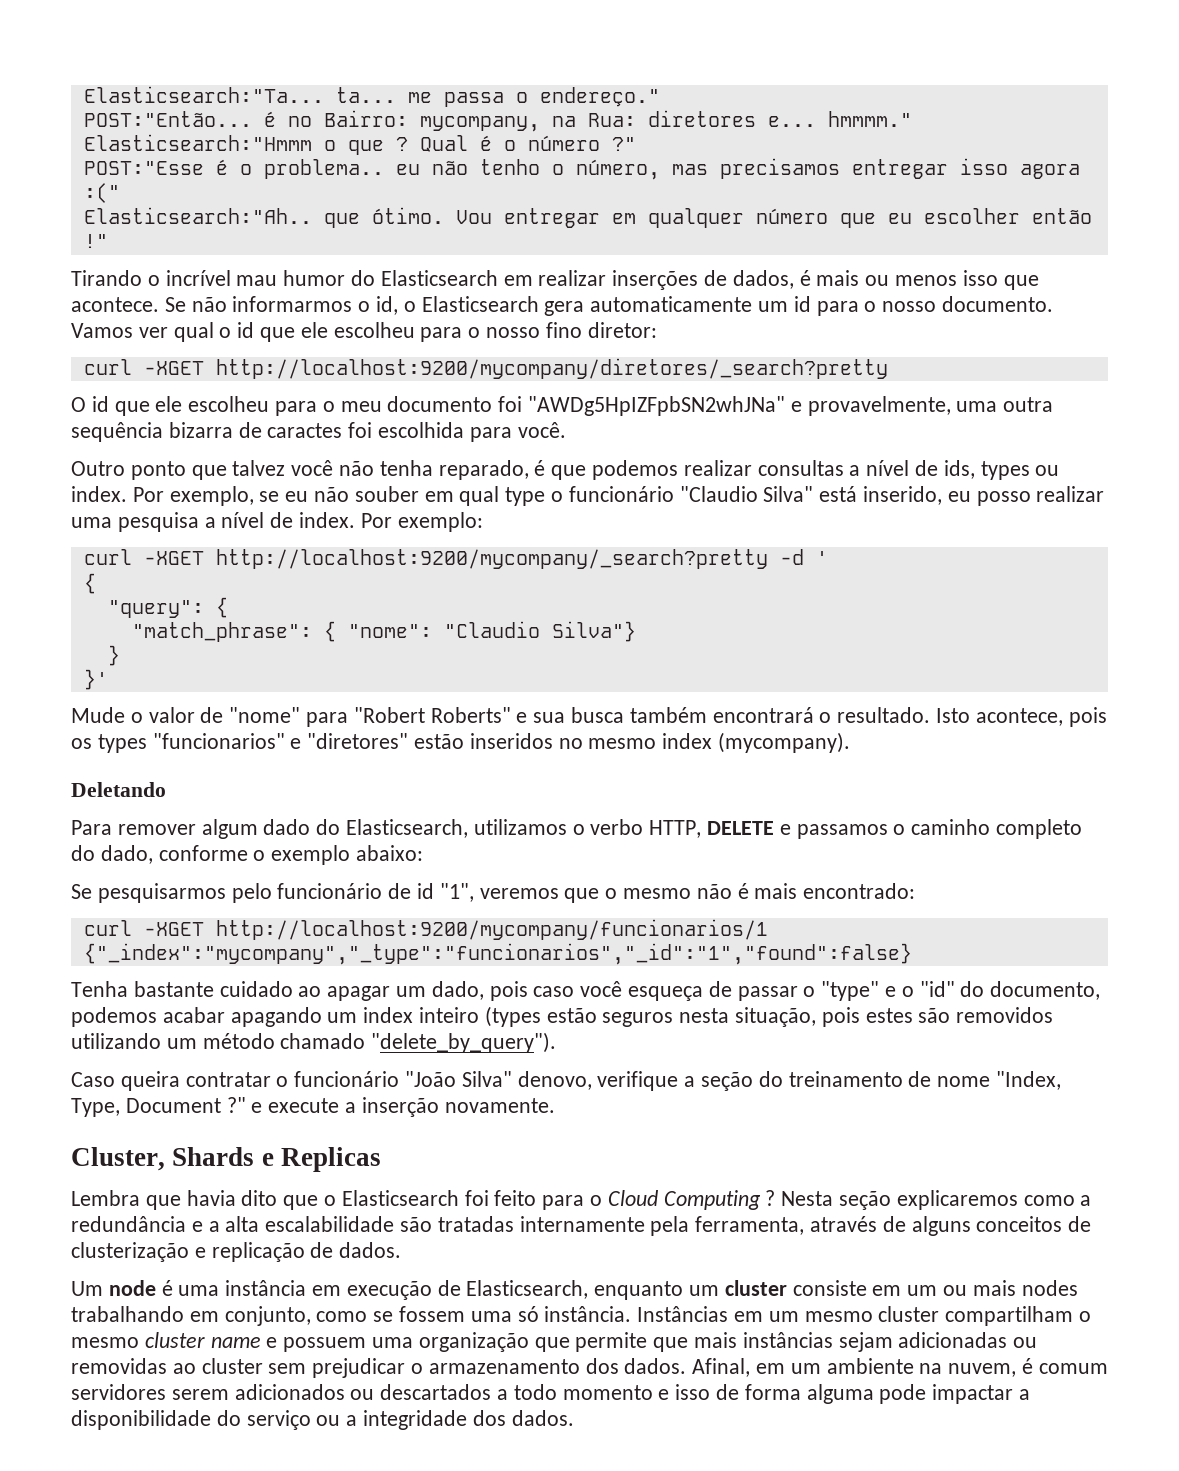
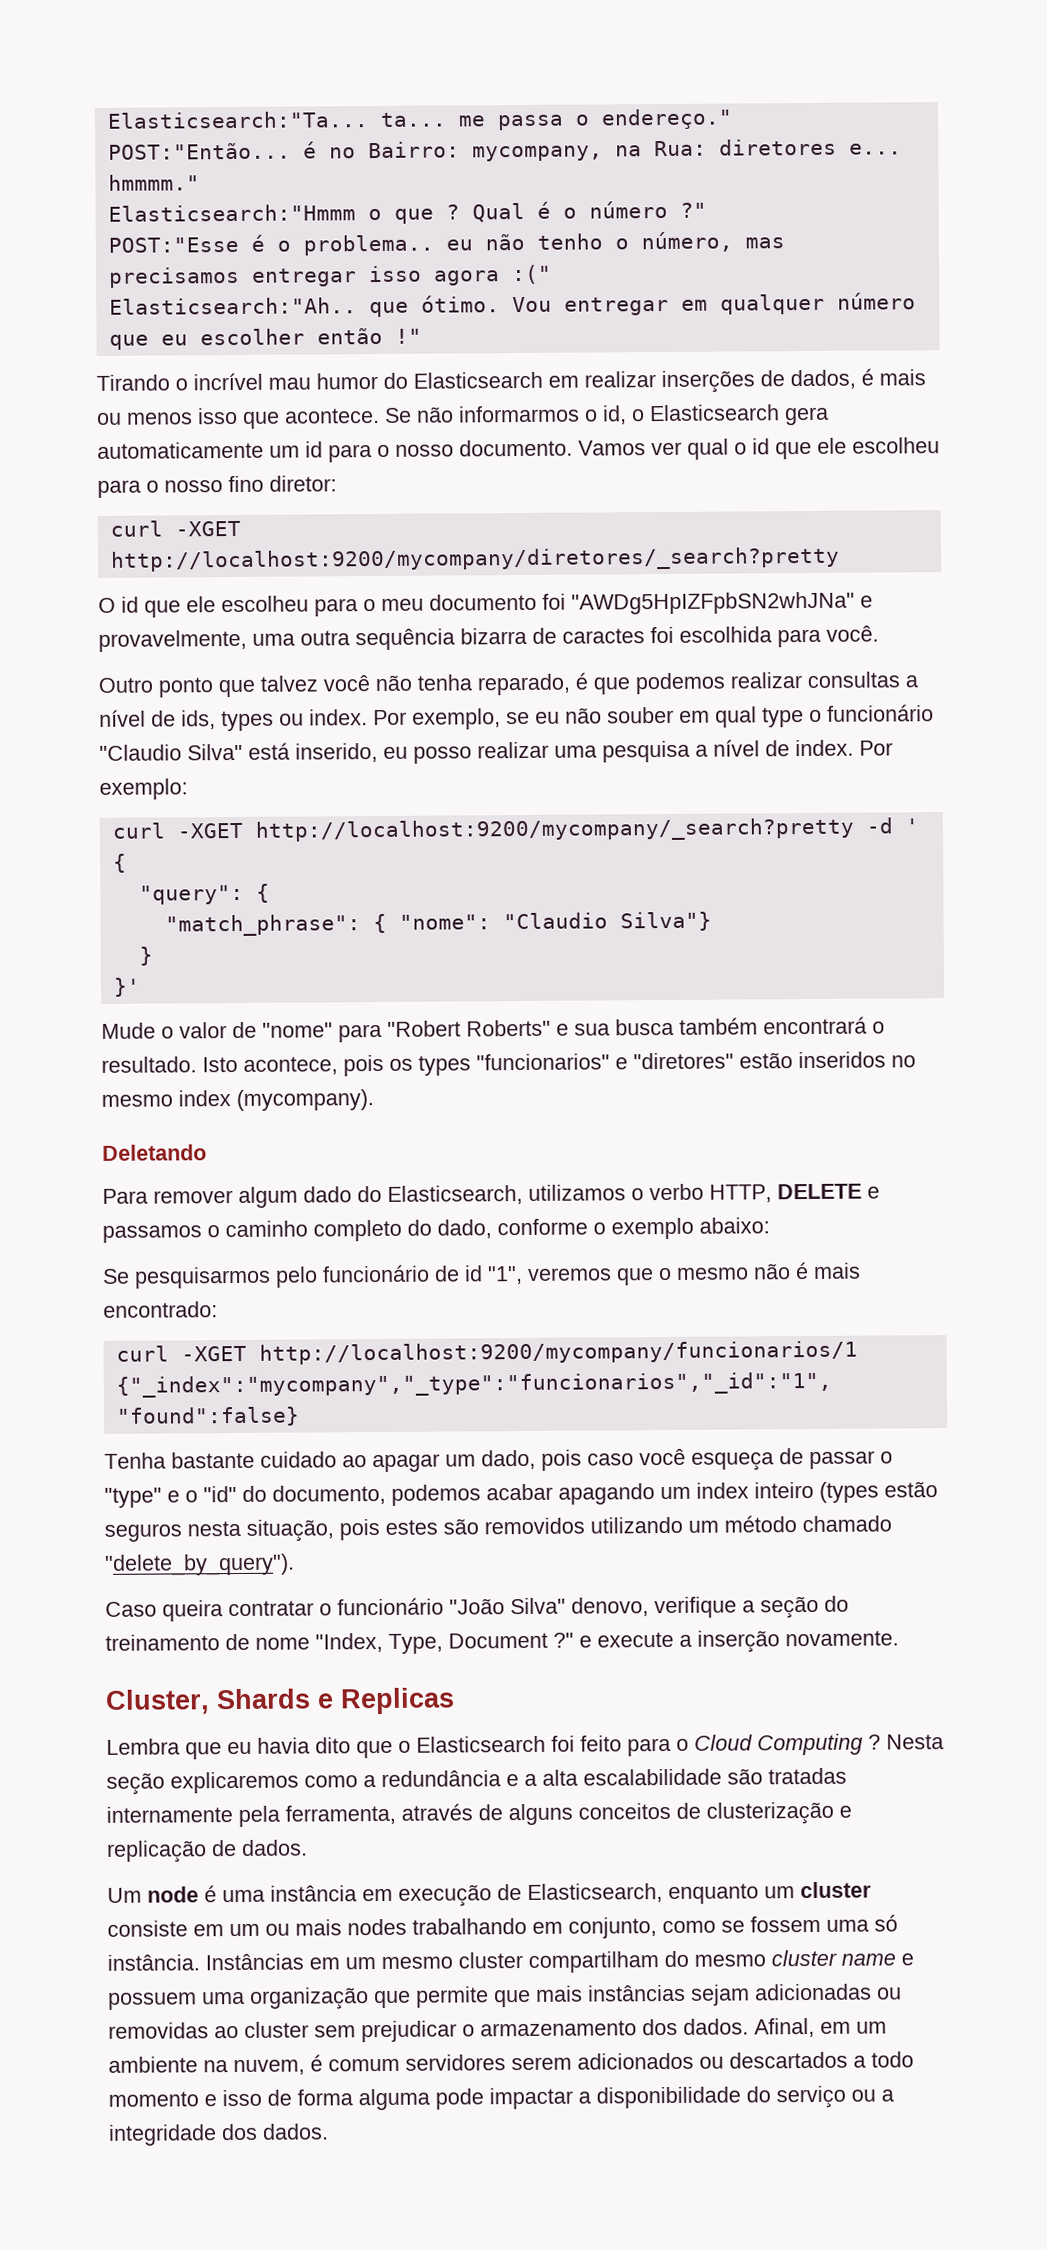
- Lembra que havia dito que o Elasticsearch foi feito para o Cloud Computing ?
+ Lembra que eu havia dito que o Elasticsearch foi feito para o Cloud Computing ?
- Instâncias em um mesmo cluster compartilham o mesmo cluster name e possuem uma organização que permite que mais instâncias sejam adicionadas ou removidas ao cluster sem prejudicar o armazenamento dos dados.
+ Instâncias em um mesmo cluster compartilham do mesmo cluster name e possuem uma organização que permite que mais instâncias sejam adicionadas ou removidas ao cluster sem prejudicar o armazenamento dos dados.

